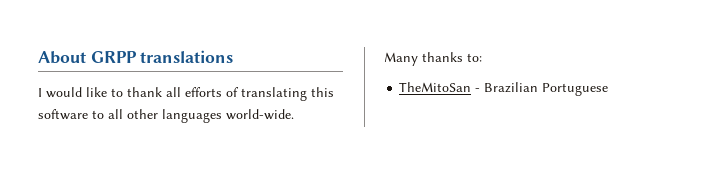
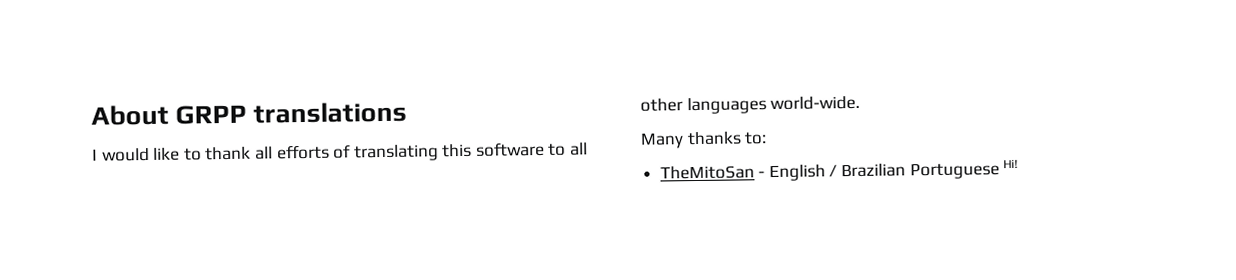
- TheMitoSan - Brazilian Portuguese
+ TheMitoSan - English / Brazilian Portuguese Hi!

